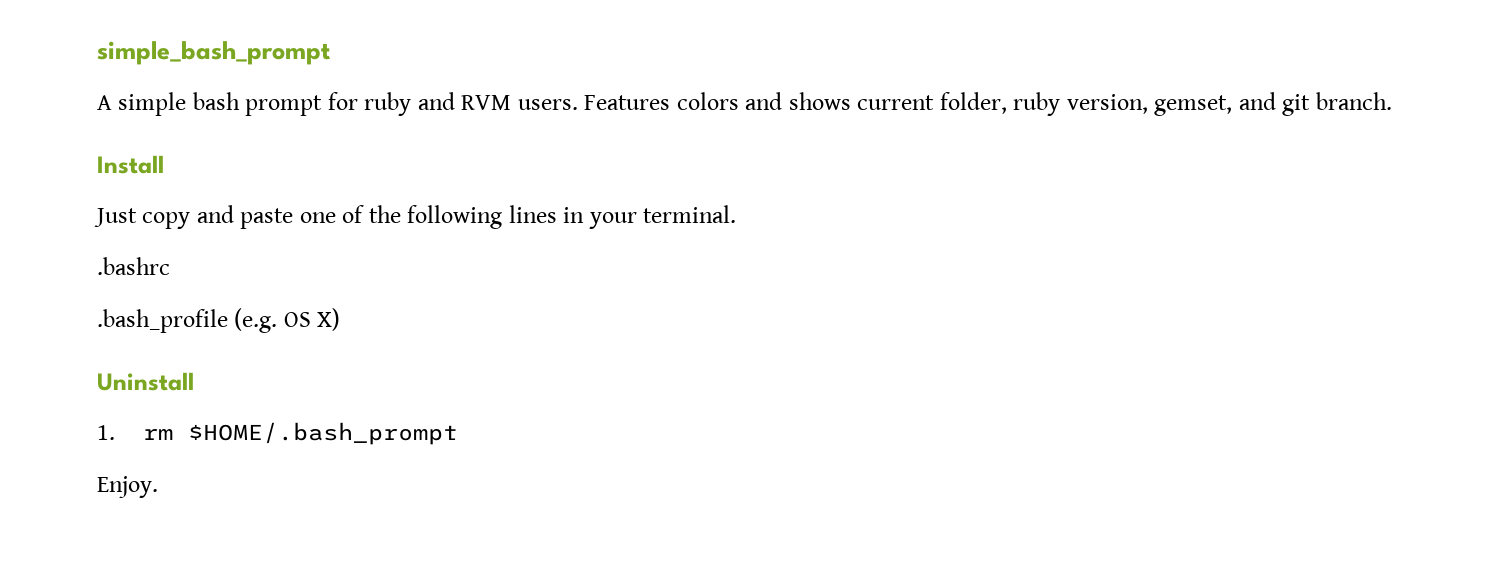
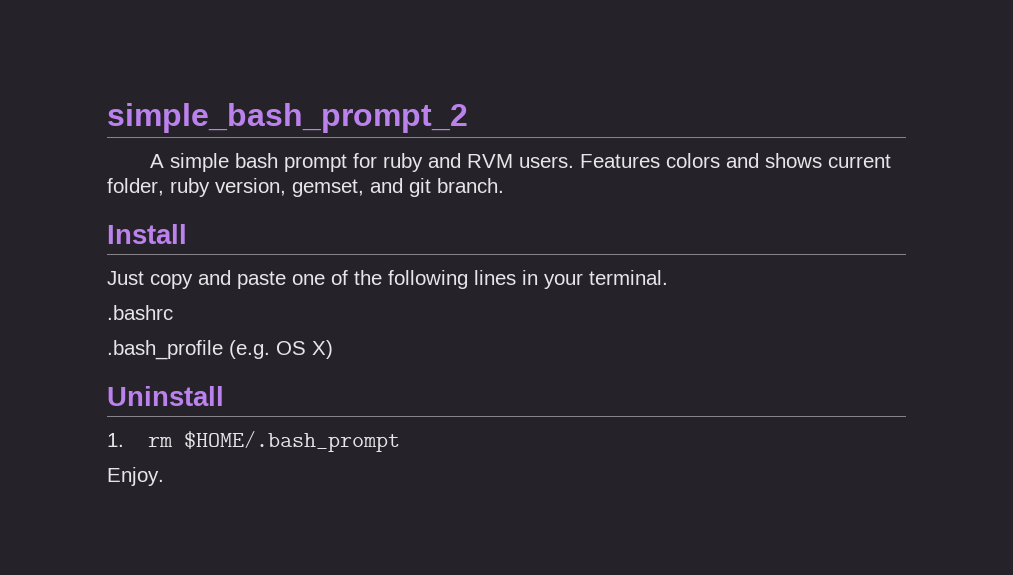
- simple_bash_prompt
+ simple_bash_prompt_2

